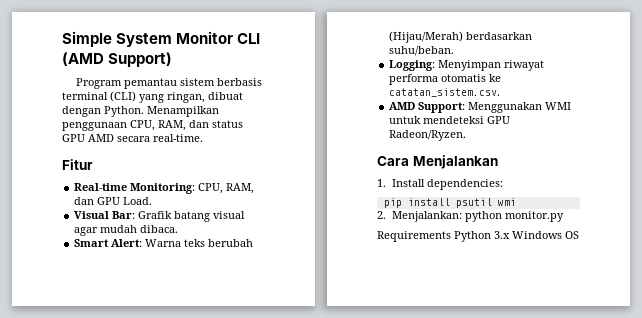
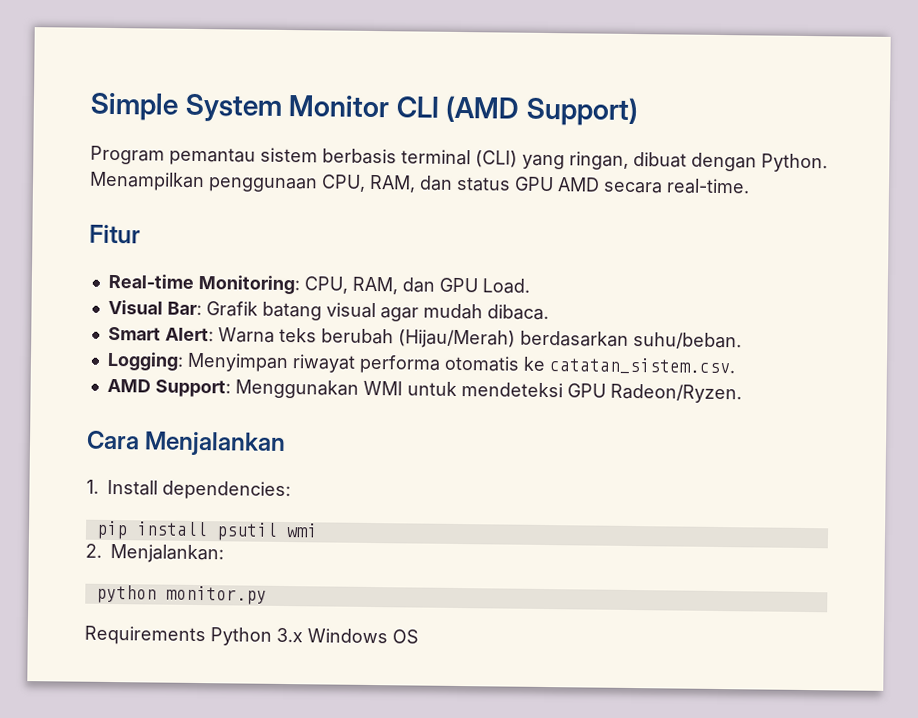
- 2. Menjalankan: python monitor.py
+ 2. Menjalankan:
+ python monitor.py

